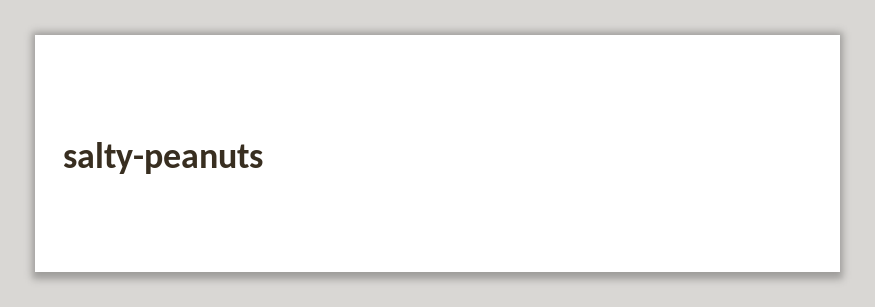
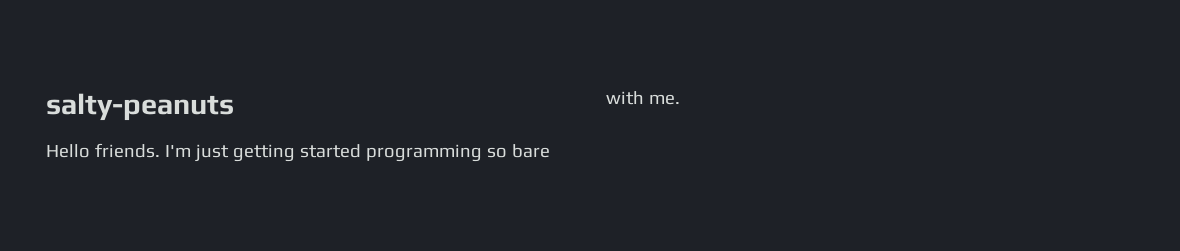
+ Hello friends. I'm just getting started programming so bare with me.

